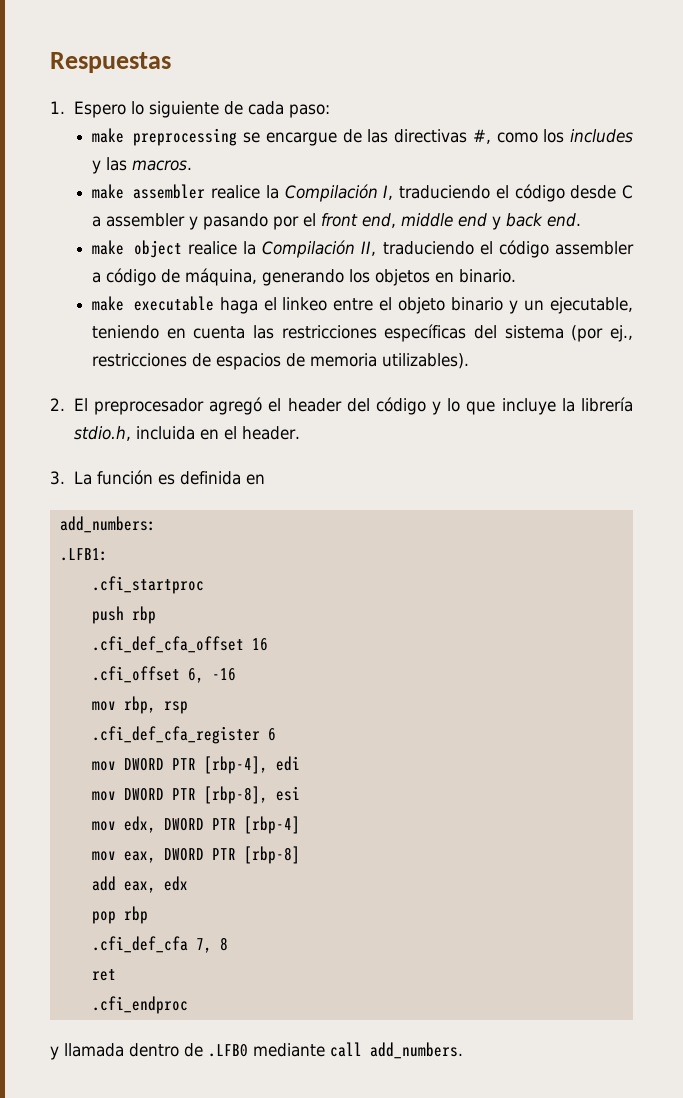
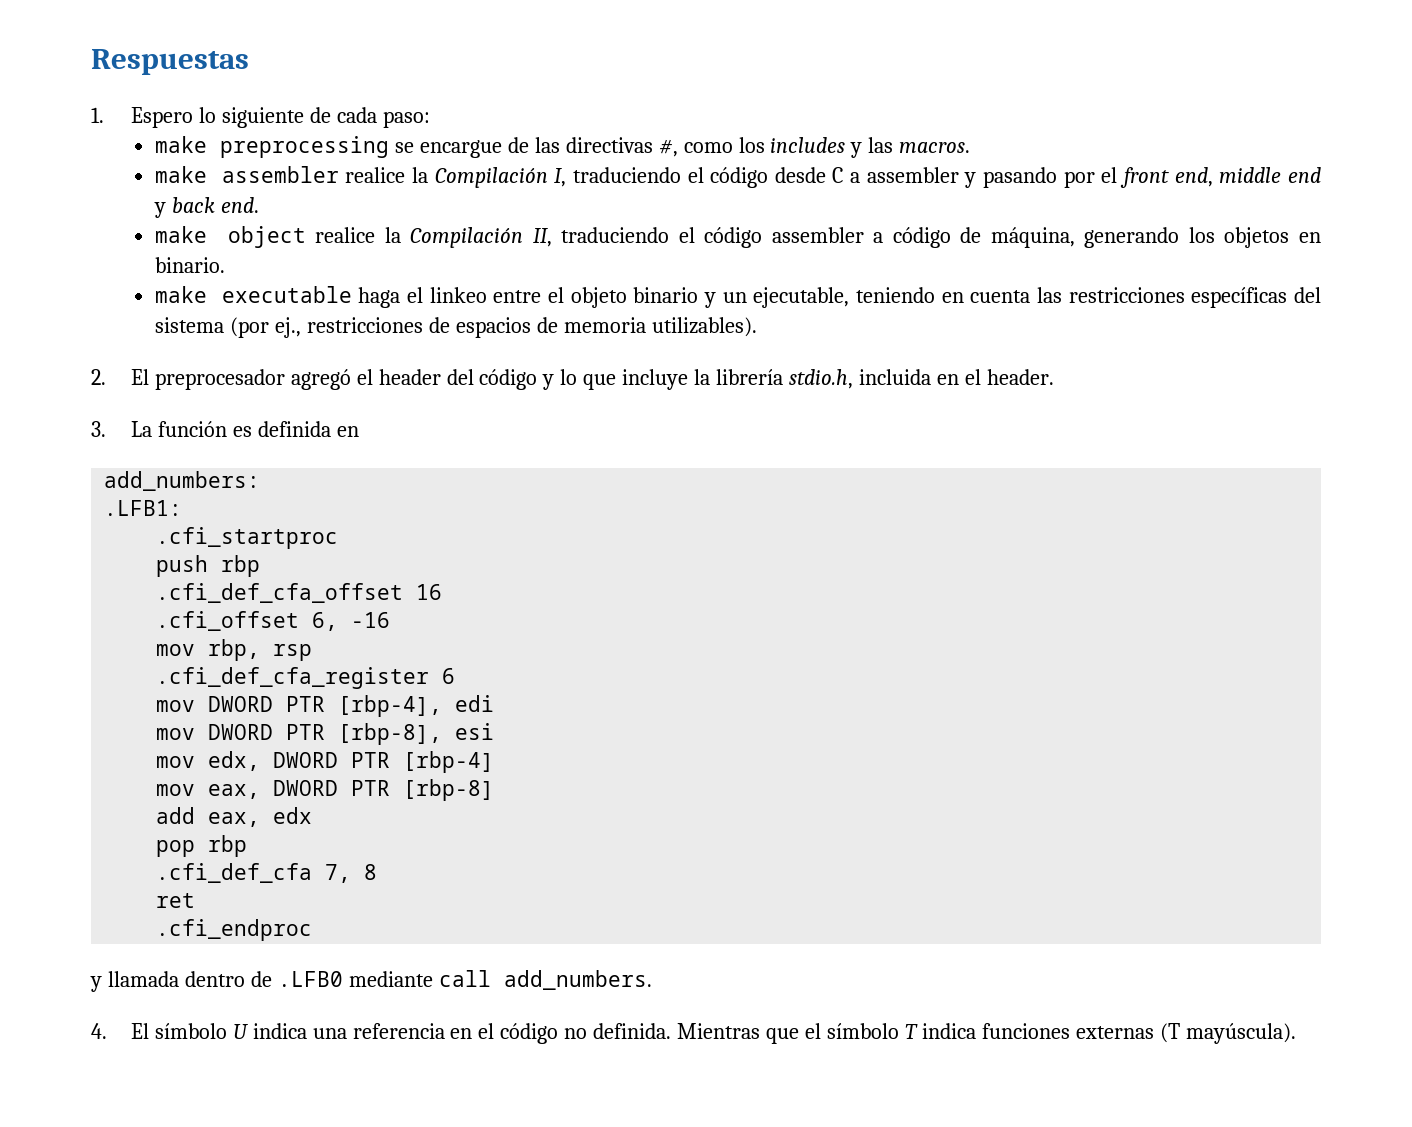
+ 4. El símbolo U indica una referencia en el código no definida. Mientras que el símbolo T indica funciones externas (T mayúscula).

